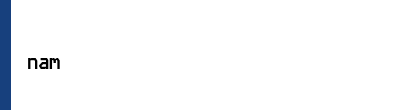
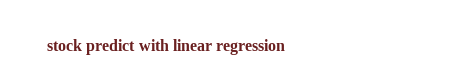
- nam
+ stock predict with linear regression

